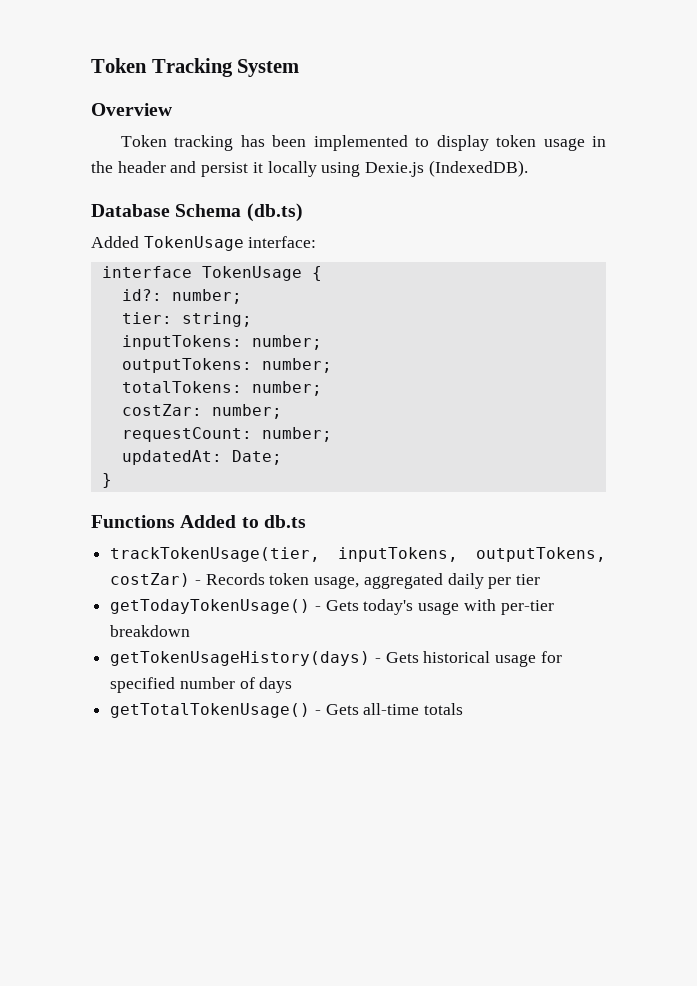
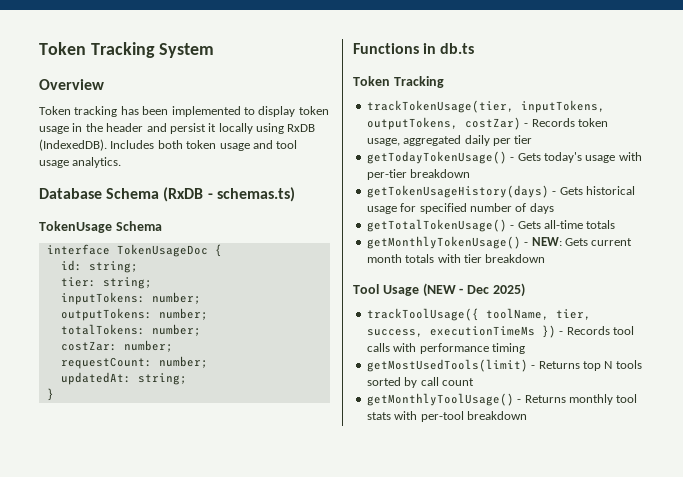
- Token tracking has been implemented to display token usage in the header and persist it locally using Dexie.js (IndexedDB).
- Database Schema (db.ts)
- Added TokenUsage interface:
+ Token tracking has been implemented to display token usage in the header and persist it locally using RxDB (IndexedDB). Includes both token usage and tool usage analytics.
+ Database Schema (RxDB - schemas.ts)
+ TokenUsage Schema
- interface TokenUsage {
+ interface TokenUsageDoc {
- id?: number;
+ id: string;
- updatedAt: Date;
+ updatedAt: string;
- Functions Added to db.ts
+ Functions in db.ts
+ Token Tracking
+ getMonthlyTokenUsage() - NEW: Gets current month totals with tier breakdown
+ Tool Usage (NEW - Dec 2025)
+ trackToolUsage({ toolName, tier, success, executionTimeMs }) - Records tool calls with performance timing
+ getMostUsedTools(limit) - Returns top N tools sorted by call count
+ getMonthlyToolUsage() - Returns monthly tool stats with per-tool breakdown

